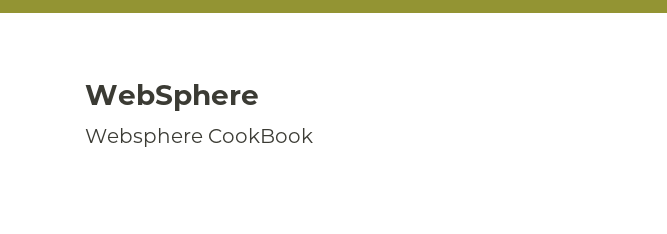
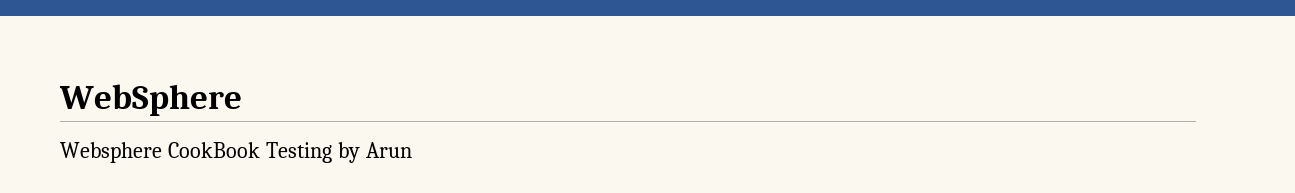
- Websphere CookBook
+ Websphere CookBook Testing by Arun

